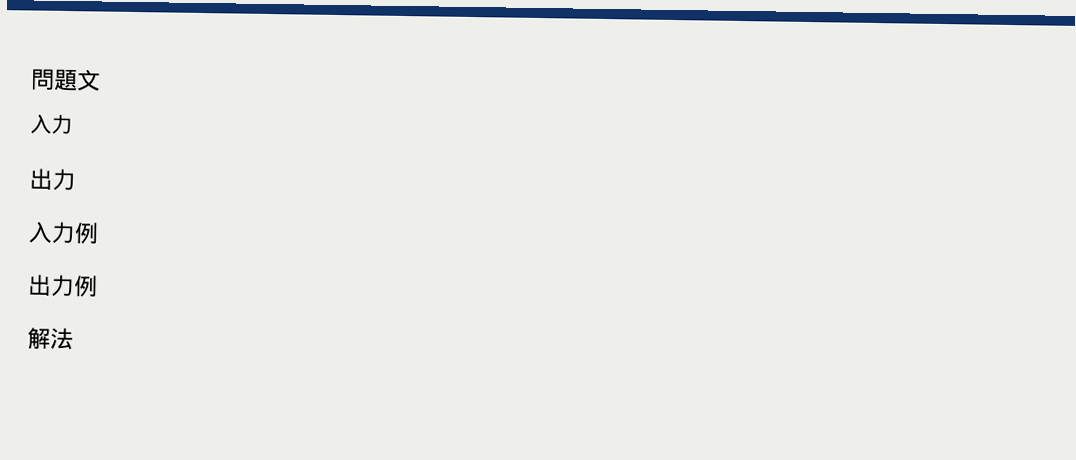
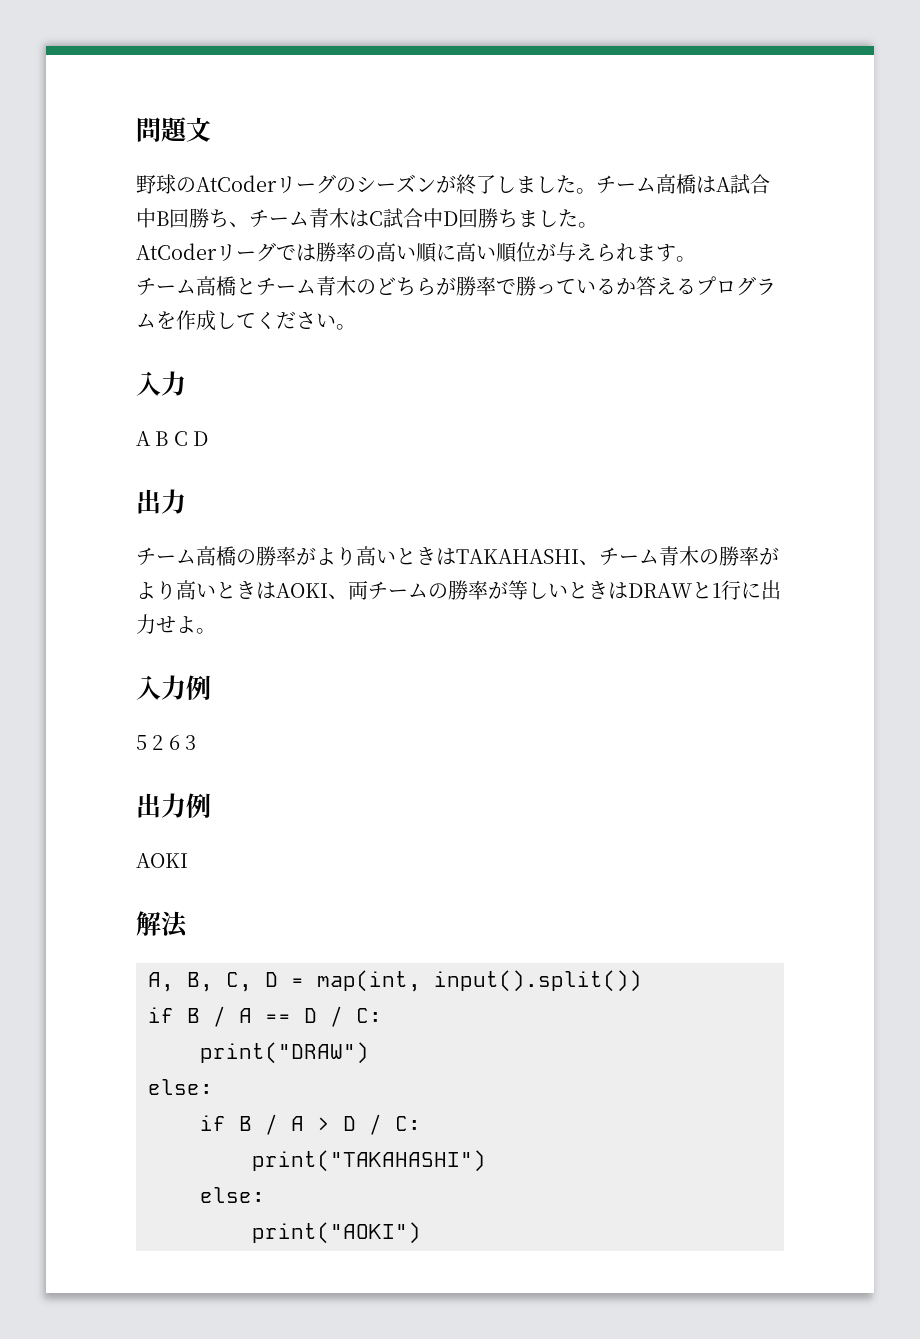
  問題文
+ 野球のAtCoderリーグのシーズンが終了しました。チーム高橋はA試合中B回勝ち、チーム青木はC試合中D回勝ちました。
+ AtCoderリーグでは勝率の高い順に高い順位が与えられます。
+ チーム高橋とチーム青木のどちらが勝率で勝っているか答えるプログラムを作成してください。
  入力
+ A B C D
  出力
+ チーム高橋の勝率がより高いときはTAKAHASHI、チーム青木の勝率がより高いときはAOKI、両チームの勝率が等しいときはDRAWと1行に出力せよ。
  入力例
+ 5 2 6 3
  出力例
+ AOKI
+ A, B, C, D = map(int, input().split())
+ if B / A == D / C:
+ print("DRAW")
+ else:
+ if B / A > D / C:
+ print("TAKAHASHI")
+ else:
+ print("AOKI")

